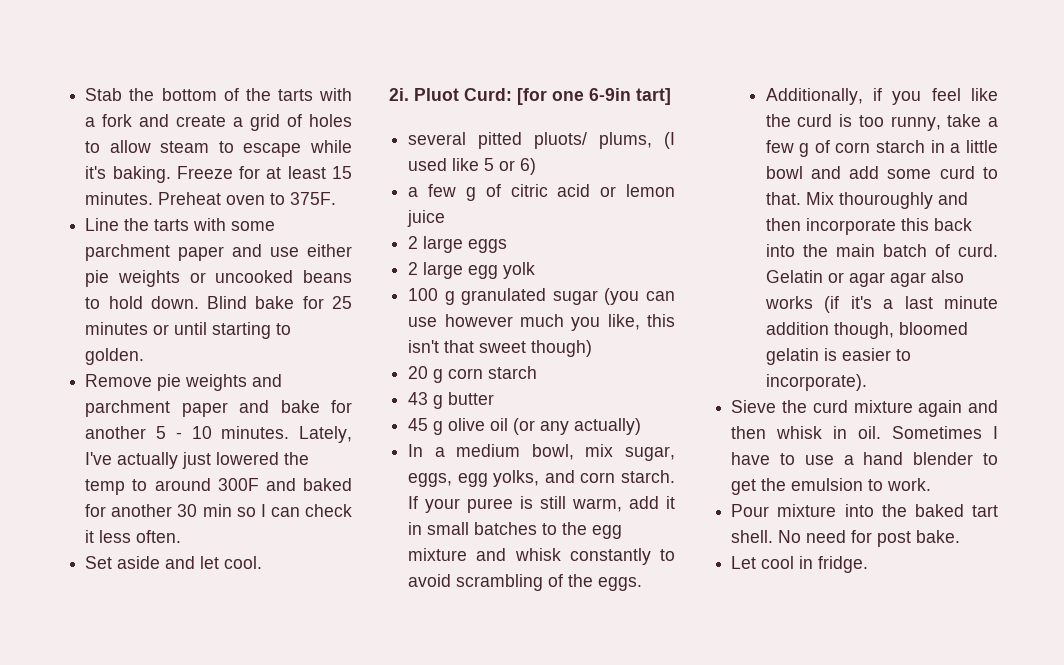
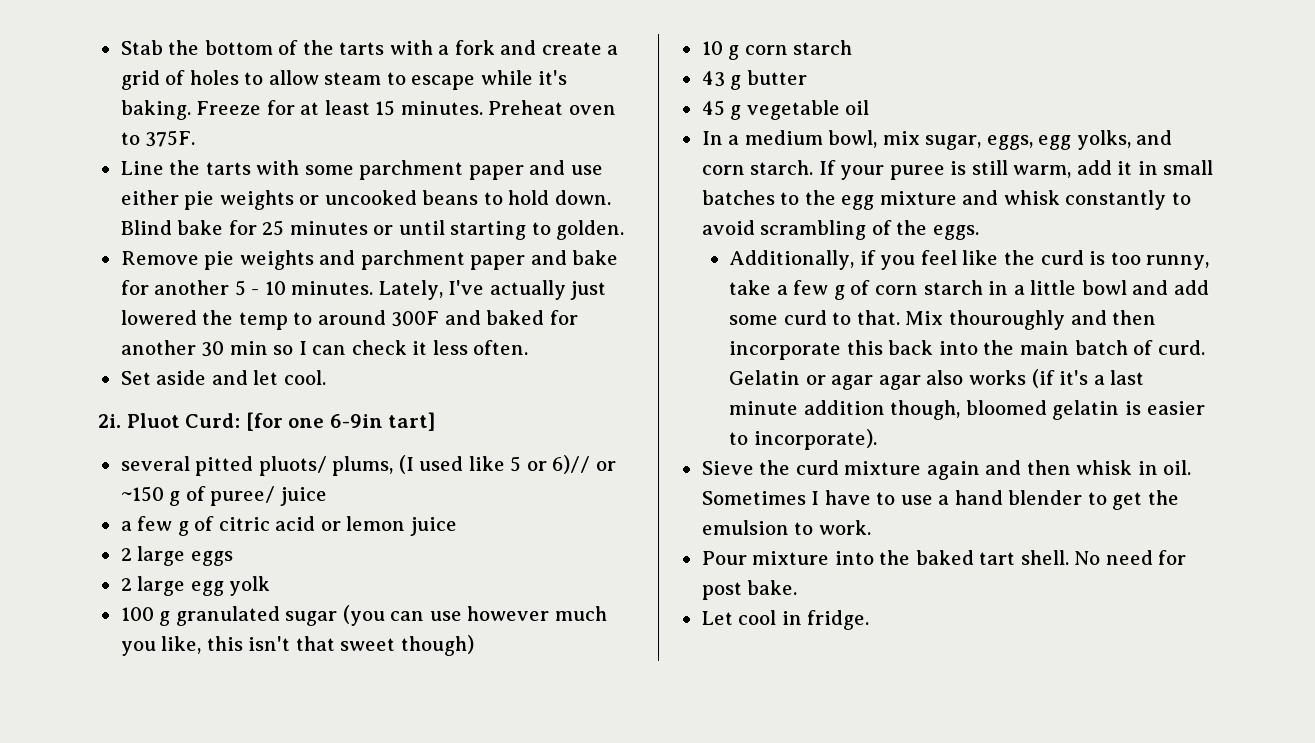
- several pitted pluots/ plums, (I used like 5 or 6)
+ several pitted pluots/ plums, (I used like 5 or 6)// or ~150 g of puree/ juice
- 20 g corn starch
+ 10 g corn starch
- 45 g olive oil (or any actually)
+ 45 g vegetable oil

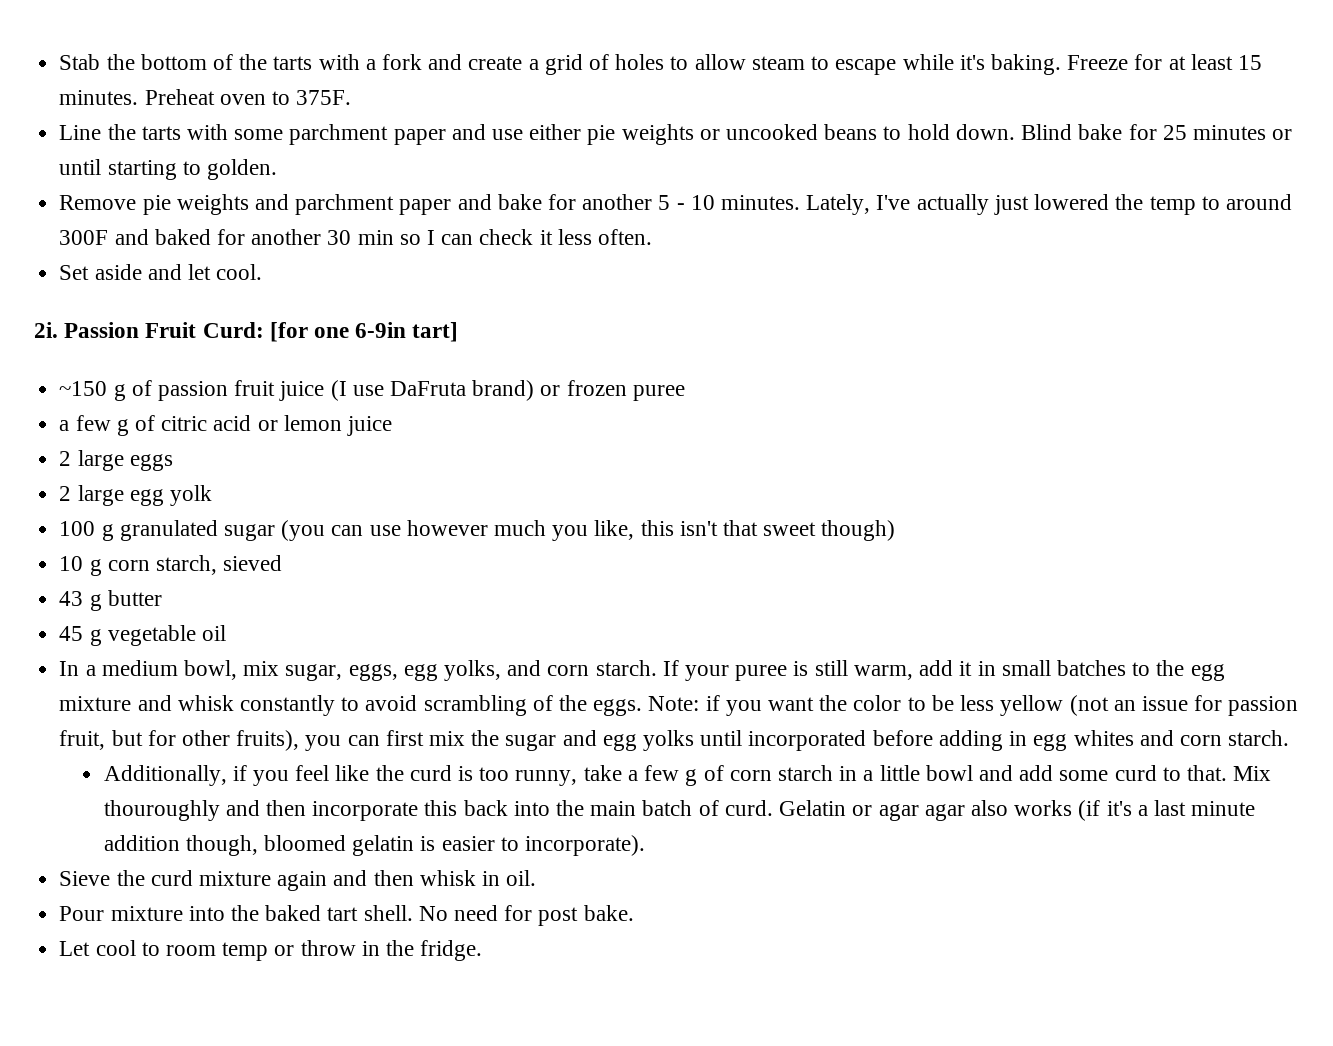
- Pluot Curd: [for one 6-9in tart]
+ Passion Fruit Curd: [for one 6-9in tart]
- several pitted pluots/ plums, (I used like 5 or 6)// or ~150 g of puree/ juice
+ ~150 g of passion fruit juice (I use DaFruta brand) or frozen puree
- 10 g corn starch
+ 10 g corn starch, sieved
+ Note: if you want the color to be less yellow (not an issue for passion fruit, but for other fruits), you can first mix the sugar and egg yolks until incorporated before adding in egg whites and corn starch.
- Sometimes I have to use a hand blender to get the emulsion to work.
- Let cool in fridge.
+ Let cool to room temp or throw in the fridge.

